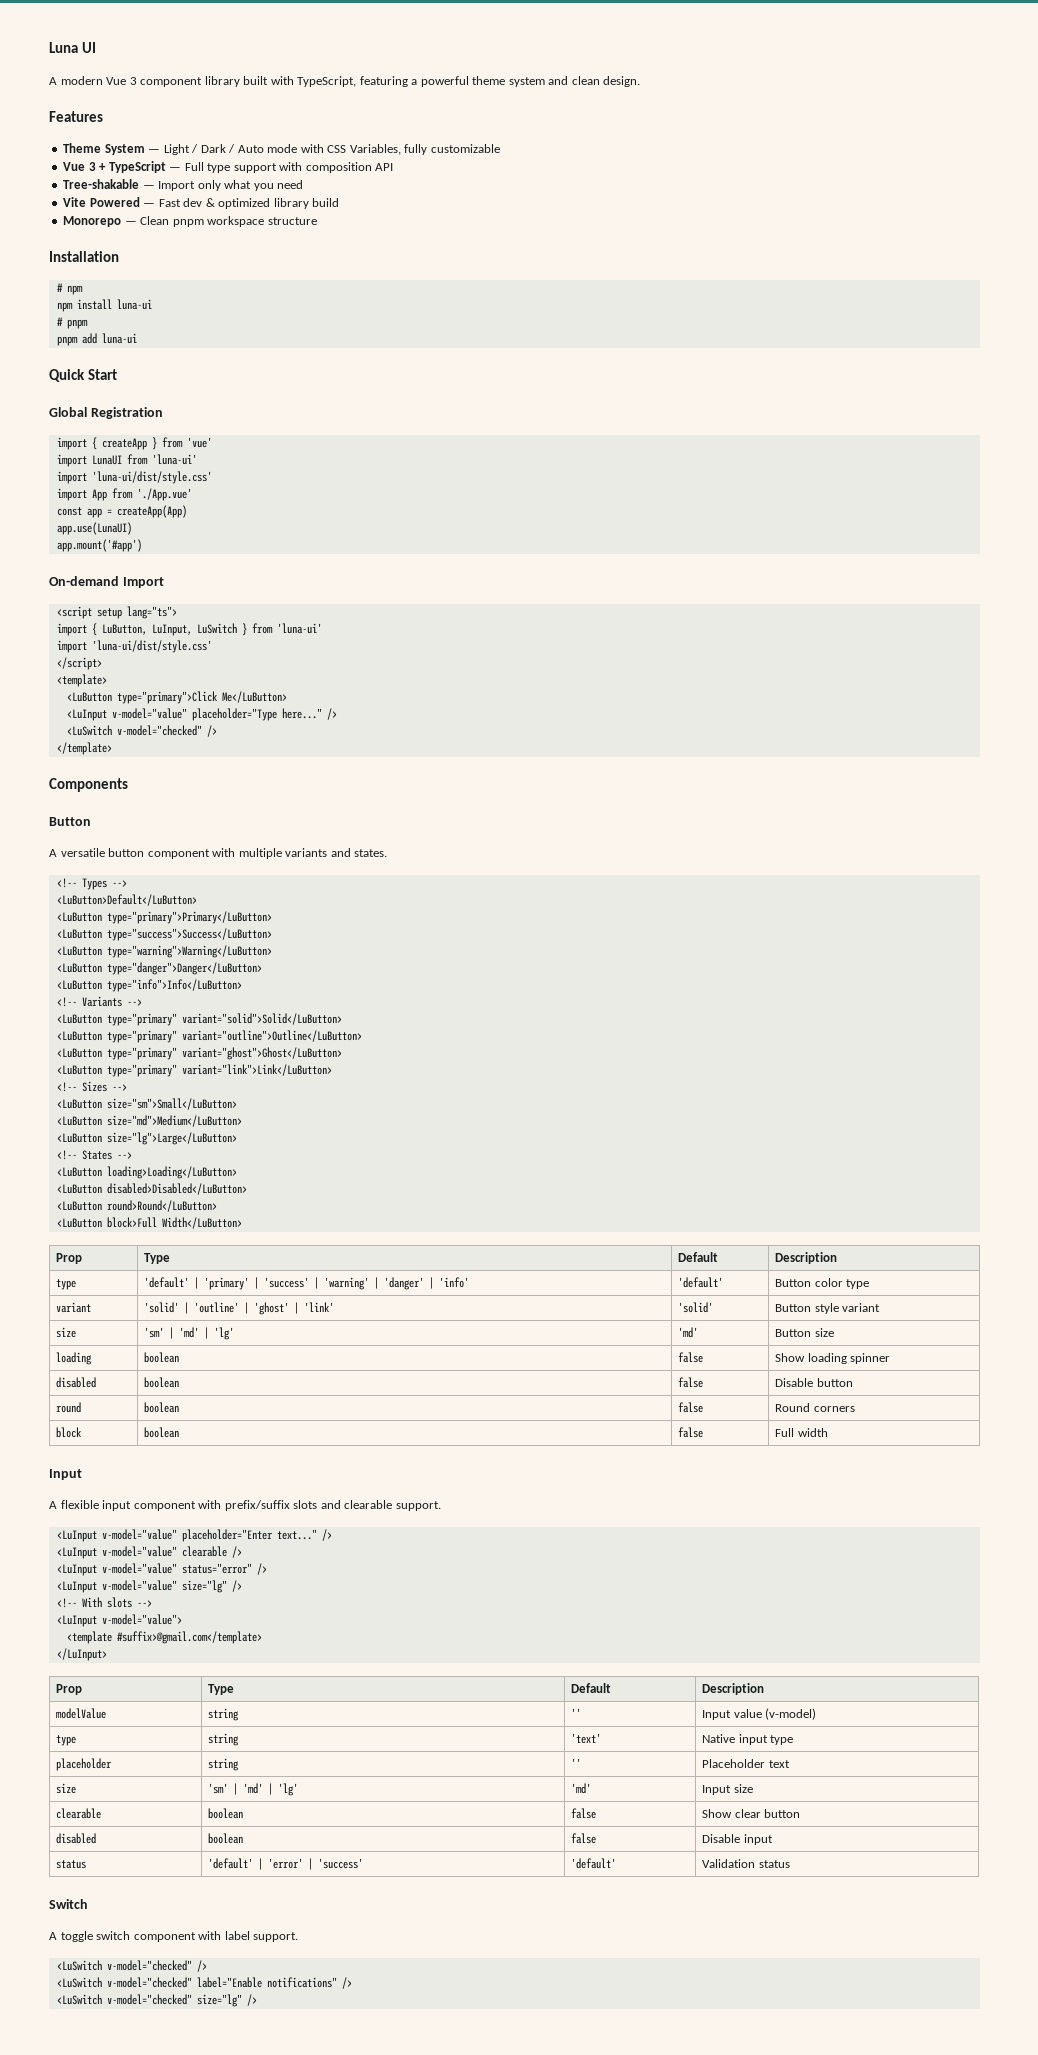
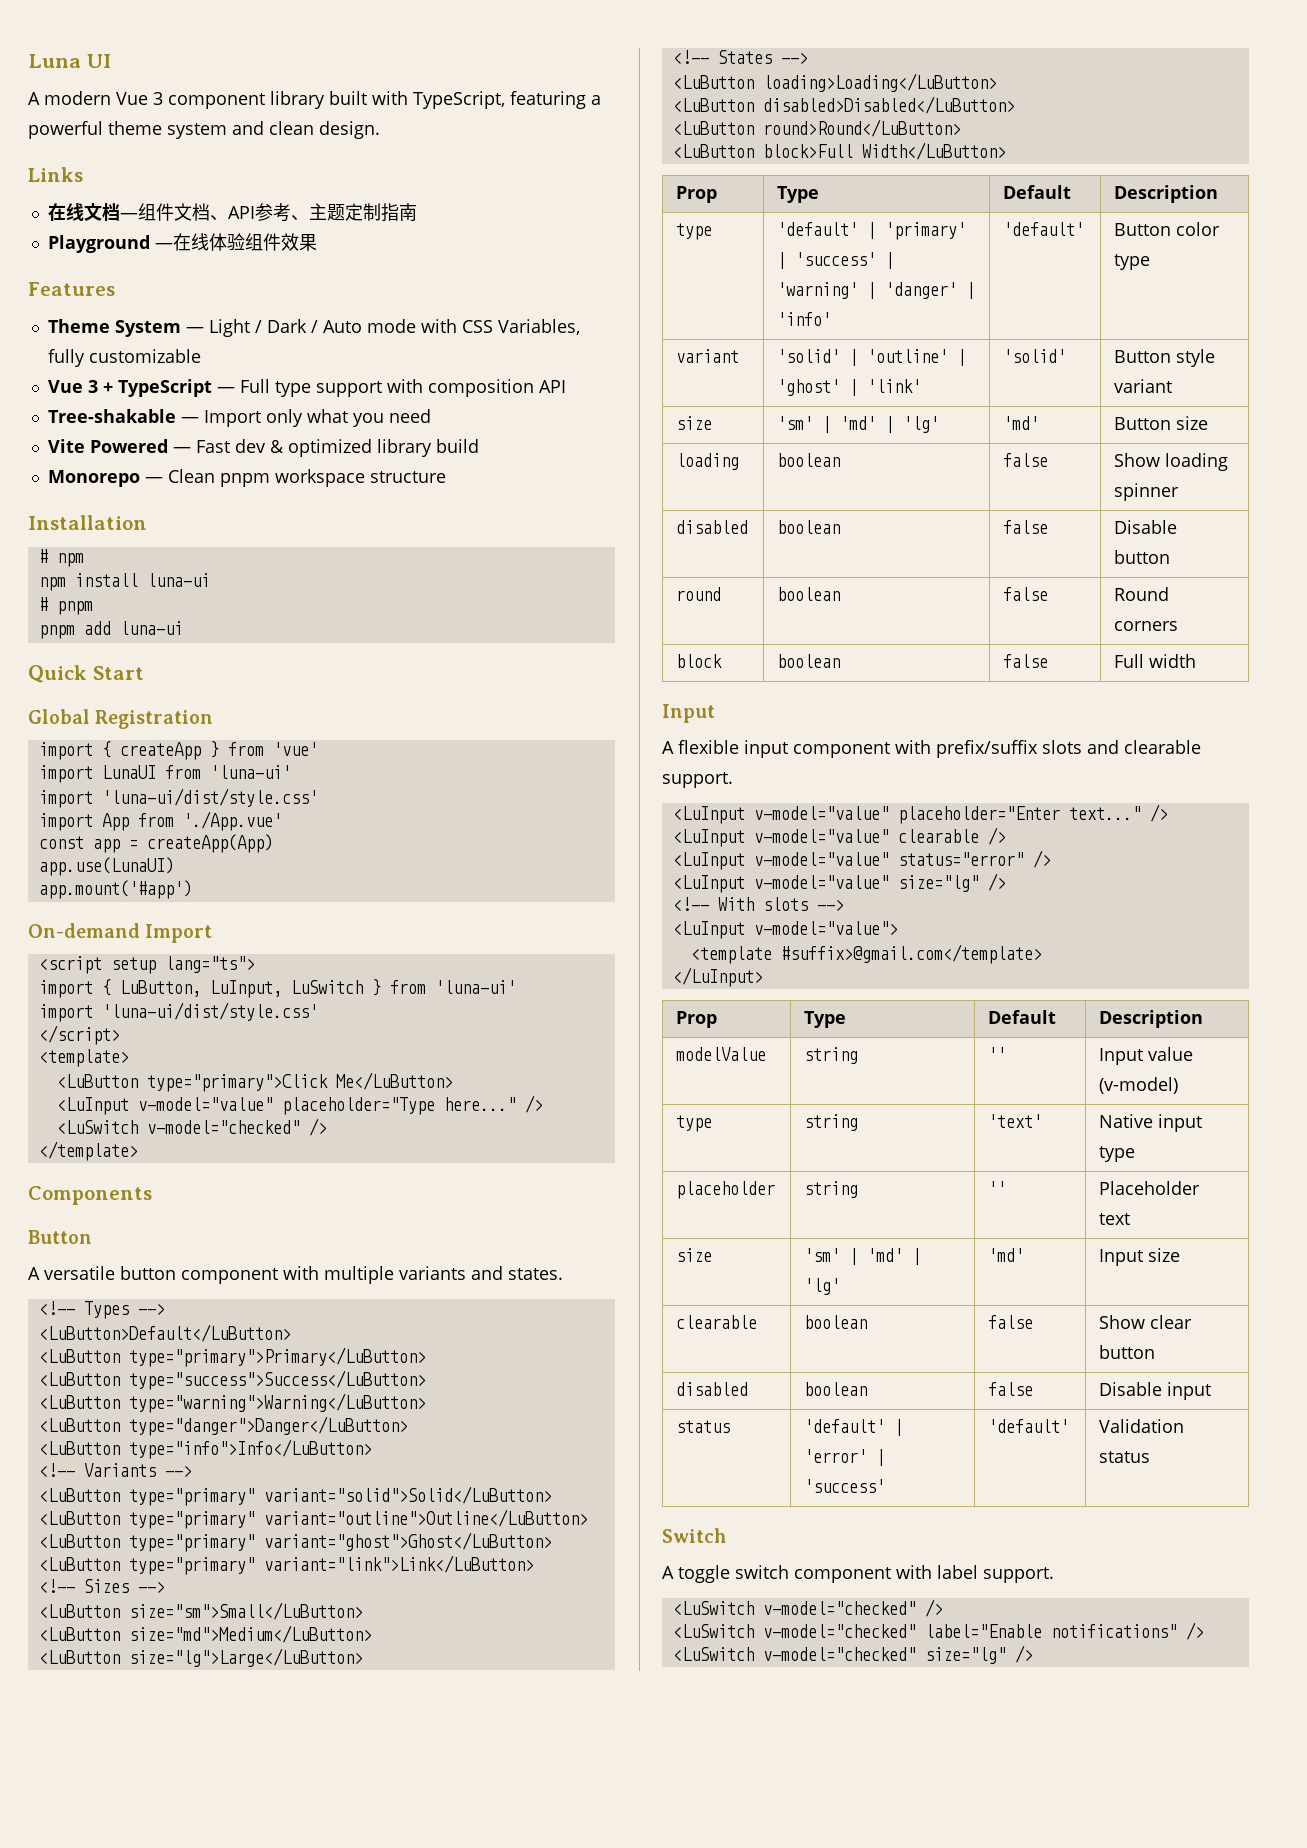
+ Links
+ 在线文档—组件文档、API参考、主题定制指南
+ Playground —在线体验组件效果

